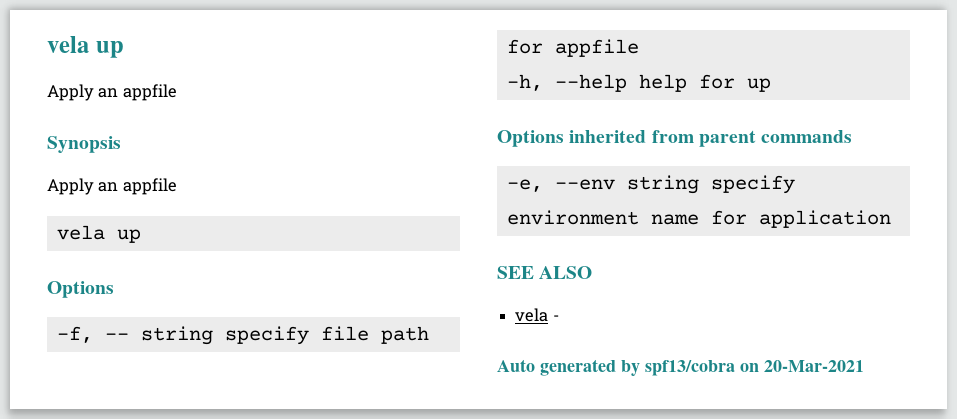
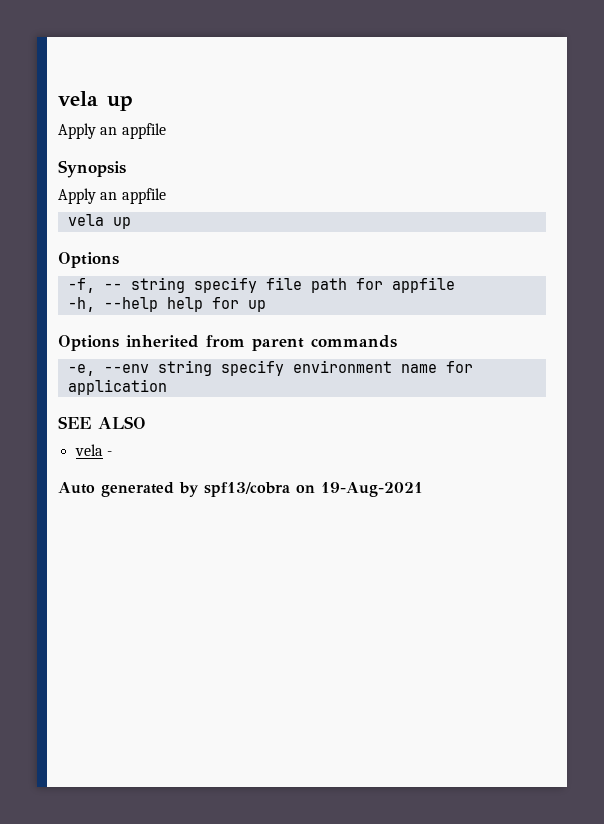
- Auto generated by spf13/cobra on 20-Mar-2021
+ Auto generated by spf13/cobra on 19-Aug-2021

